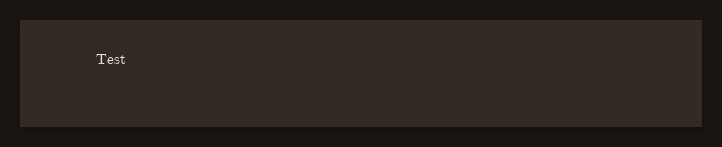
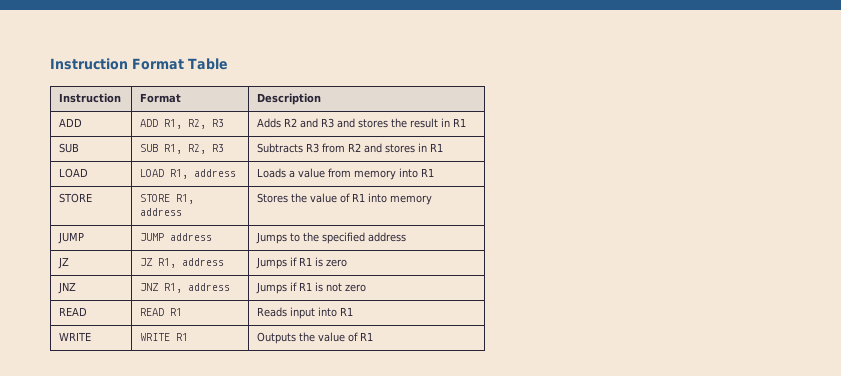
- Test
+ Instruction Format Table
+ Instruction | Format | Description
+ ADD | ADD R1, R2, R3 | Adds R2 and R3 and stores the result in R1
+ SUB | SUB R1, R2, R3 | Subtracts R3 from R2 and stores in R1
+ LOAD | LOAD R1, address | Loads a value from memory into R1
+ STORE | STORE R1, address | Stores the value of R1 into memory
+ JUMP | JUMP address | Jumps to the specified address
+ JZ | JZ R1, address | Jumps if R1 is zero
+ JNZ | JNZ R1, address | Jumps if R1 is not zero
+ READ | READ R1 | Reads input into R1
+ WRITE | WRITE R1 | Outputs the value of R1

